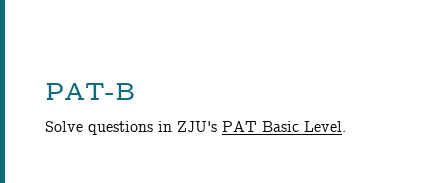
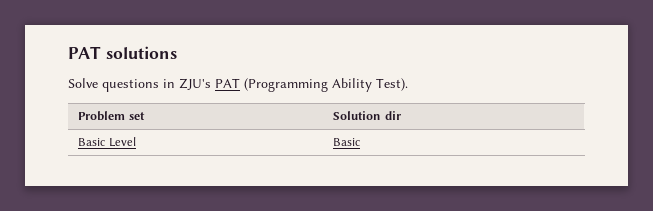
- PAT-B
+ PAT solutions
- Solve questions in ZJU's PAT Basic Level.
+ Solve questions in ZJU's PAT (Programming Ability Test).
+ Problem set | Solution dir
+ Basic Level | Basic

